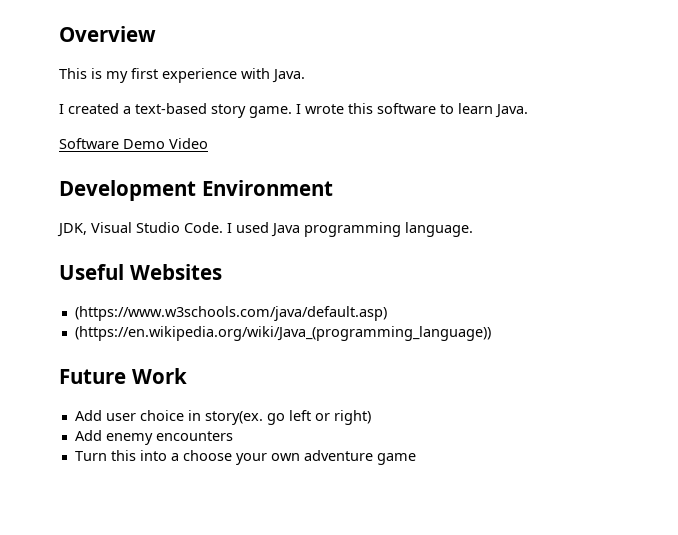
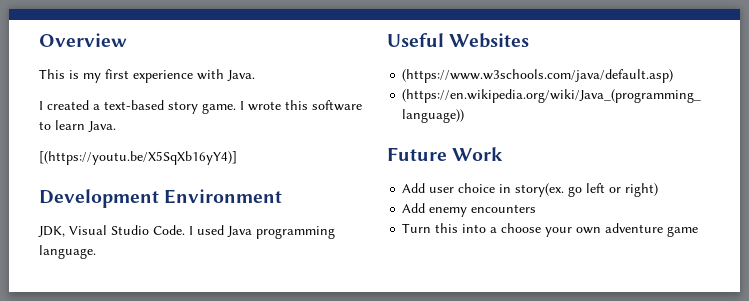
- Software Demo Video
+ [(https://youtu.be/X5SqXb16yY4)]

